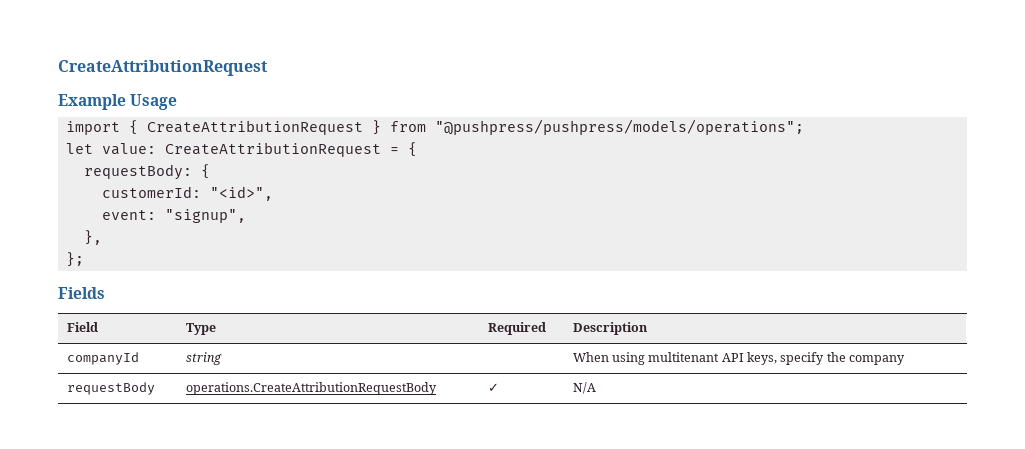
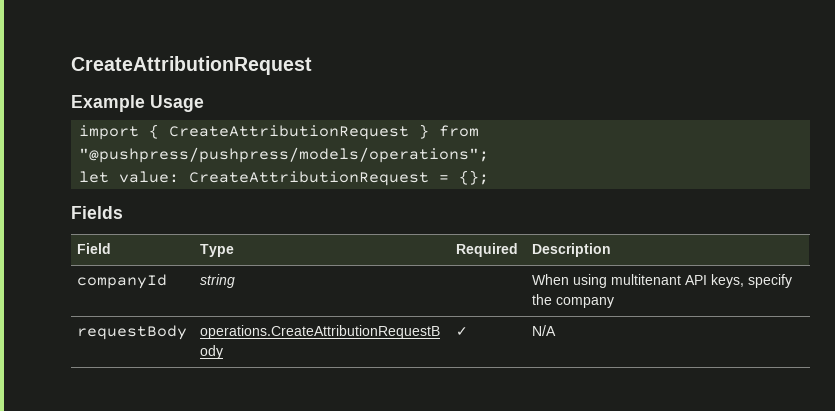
- let value: CreateAttributionRequest = {
- requestBody: {
- customerId: "<id>",
- event: "signup",
- },
- };
+ let value: CreateAttributionRequest = {};

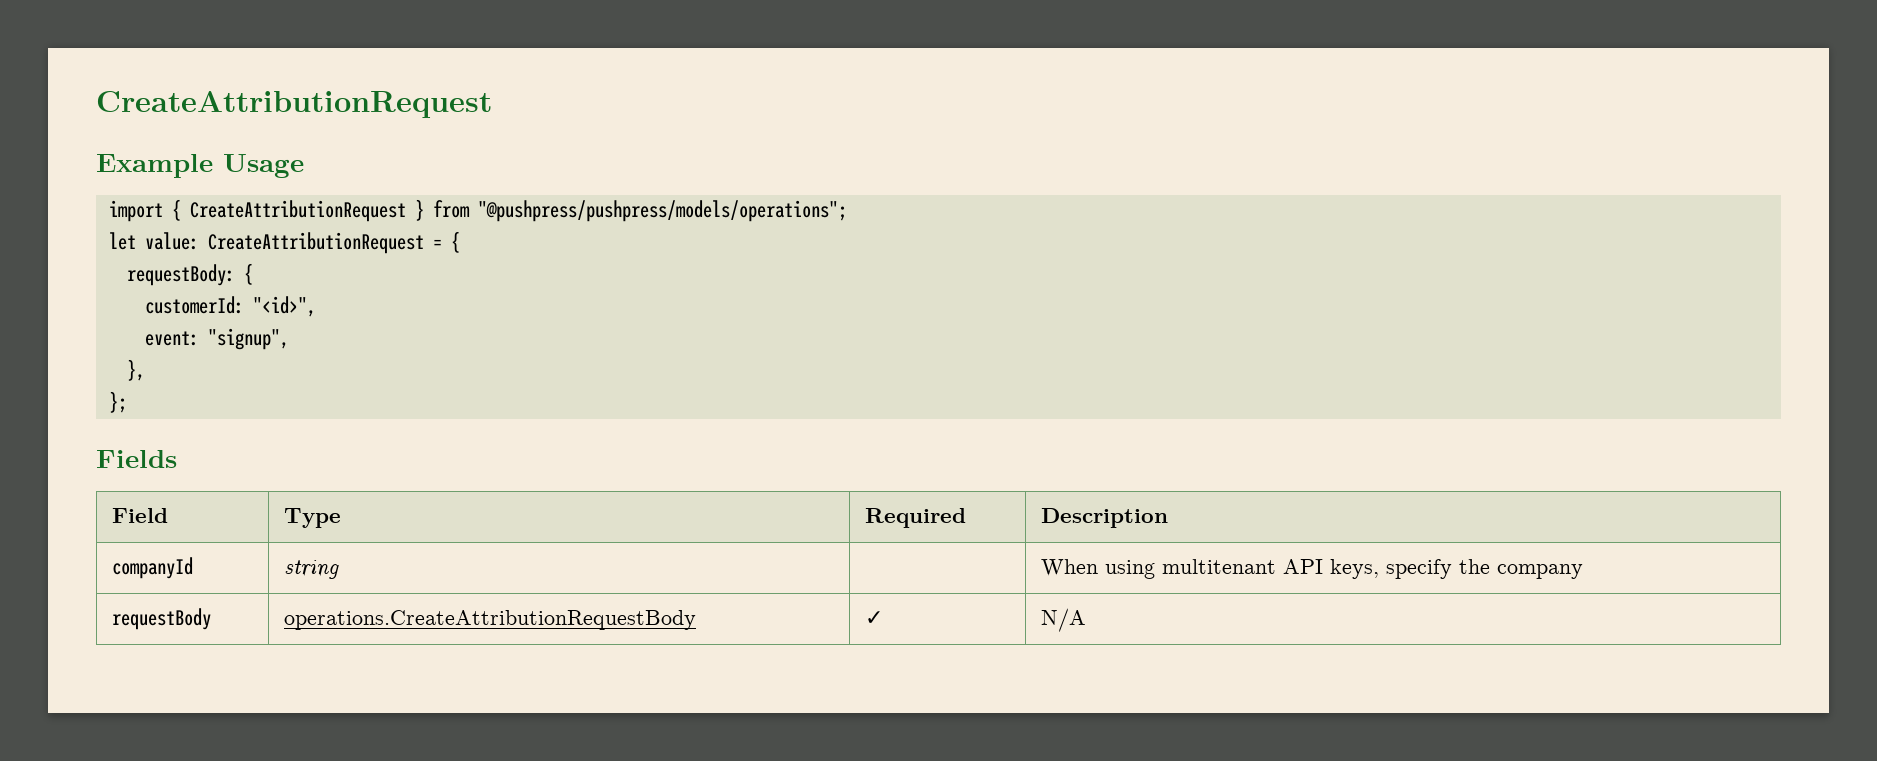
- let value: CreateAttributionRequest = {};
+ let value: CreateAttributionRequest = {
+ requestBody: {
+ customerId: "<id>",
+ event: "signup",
+ },
+ };

